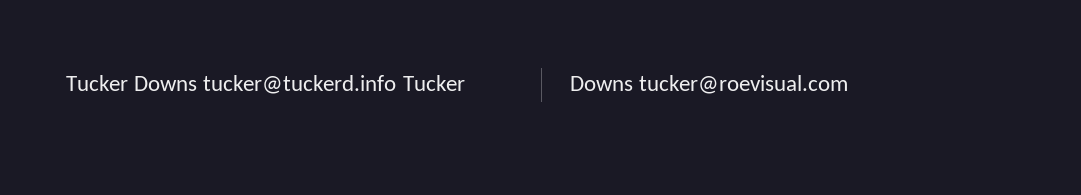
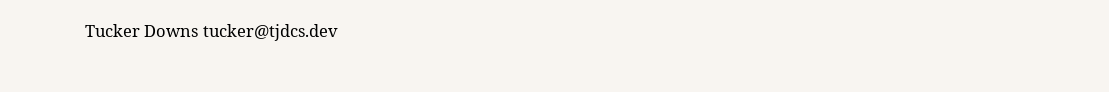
- Tucker Downs tucker@tuckerd.info Tucker Downs tucker@roevisual.com
+ Tucker Downs tucker@tjdcs.dev

